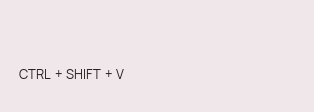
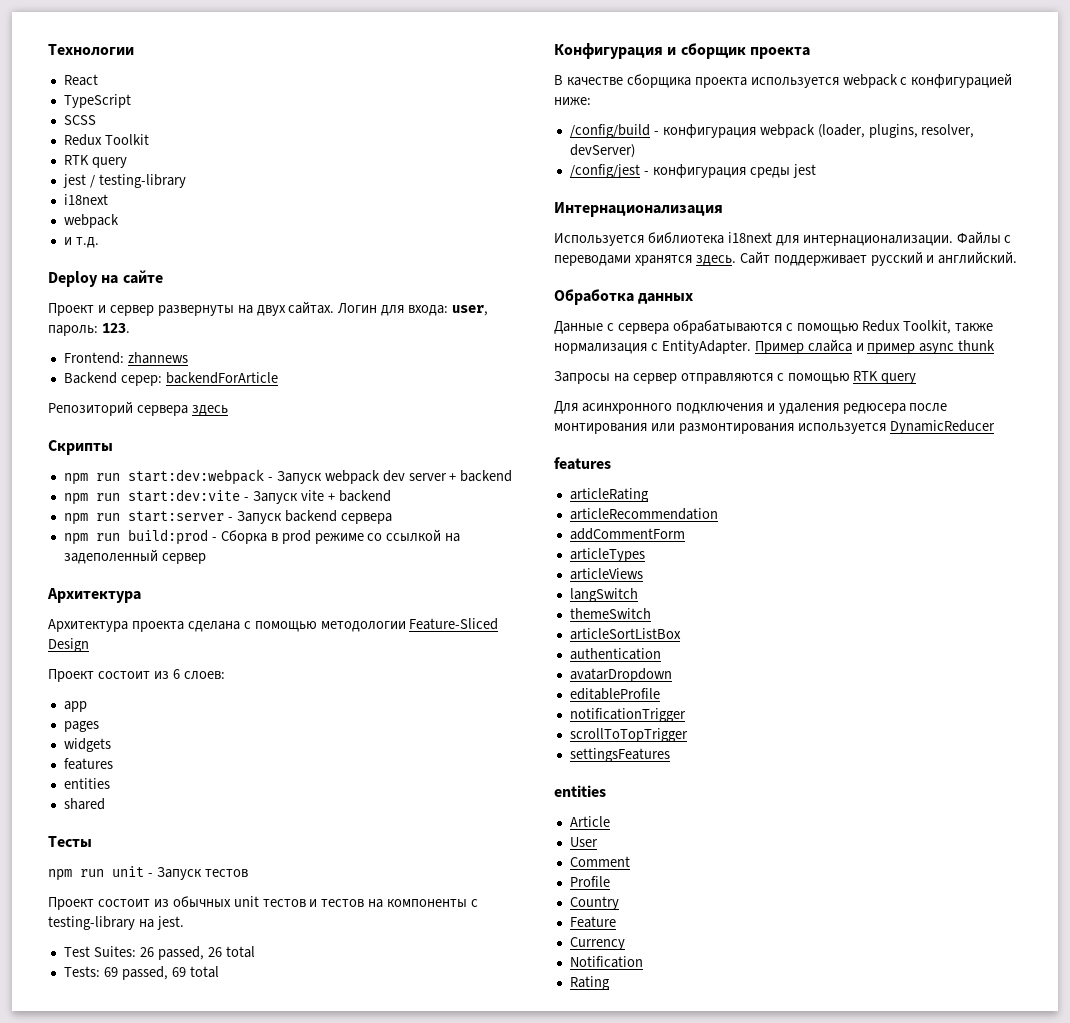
- CTRL + SHIFT + V
+ Технологии
+ React
+ TypeScript
+ SCSS
+ Redux Toolkit
+ RTK query
+ jest / testing-library
+ i18next
+ webpack
+ и т.д.
+ Deploy на сайте
+ Проект и сервер развернуты на двух сайтах. Логин для входа: user, пароль: 123.
+ Frontend: zhannews
+ Backend серер: backendForArticle
+ Репозиторий сервера здесь
+ Скрипты
+ npm run start:dev:webpack - Запуск webpack dev server + backend
+ npm run start:dev:vite - Запуск vite + backend
+ npm run start:server - Запуск backend сервера
+ npm run build:prod - Сборка в prod режиме со ссылкой на задеполенный сервер
+ Архитектура
+ Архитектура проекта сделана с помощью методологии Feature-Sliced Design
+ Проект состоит из 6 слоев:
+ app
+ pages
+ widgets
+ features
+ entities
+ shared
+ Тесты
+ npm run unit - Запуск тестов
+ Проект состоит из обычных unit тестов и тестов на компоненты с testing-library на jest.
+ Test Suites: 26 passed, 26 total
+ Tests: 69 passed, 69 total
+ Конфигурация и сборщик проекта
+ В качестве сборщика проекта используется webpack c конфигурацией ниже:
+ /config/build - конфигурация webpack (loader, plugins, resolver, devServer)
+ /config/jest - конфигурация среды jest
+ Интернационализация
+ Используется библиотека i18next для интернационализации. Файлы с переводами хранятся здесь. Сайт поддерживает русский и английский.
+ Обработка данных
+ Данные с сервера обрабатываются с помощью Redux Toolkit, также нормализация с EntityAdapter. Пример слайса и пример async thunk
+ Запросы на сервер отправляются с помощью RTK query
+ Для асинхронного подключения и удаления редюсера после монтирования или размонтирования используется DynamicReducer
+ features
+ articleRating
+ articleRecommendation
+ addCommentForm
+ articleTypes
+ articleViews
+ langSwitch
+ themeSwitch
+ articleSortListBox
+ authentication
+ avatarDropdown
+ editableProfile
+ notificationTrigger
+ scrollToTopTrigger
+ settingsFeatures
+ entities
+ Article
+ User
+ Comment
+ Profile
+ Country
+ Feature
+ Currency
+ Notification
+ Rating

